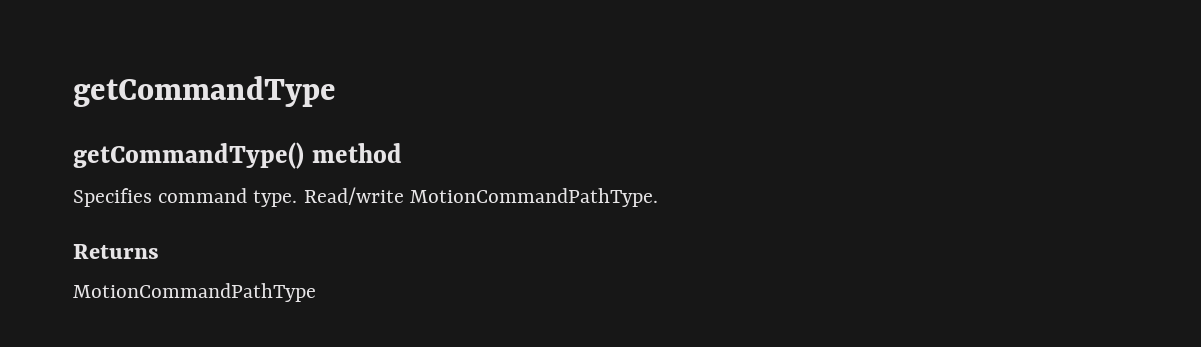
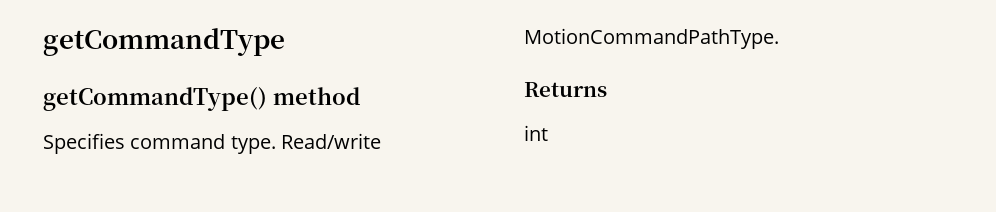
- MotionCommandPathType
+ int

